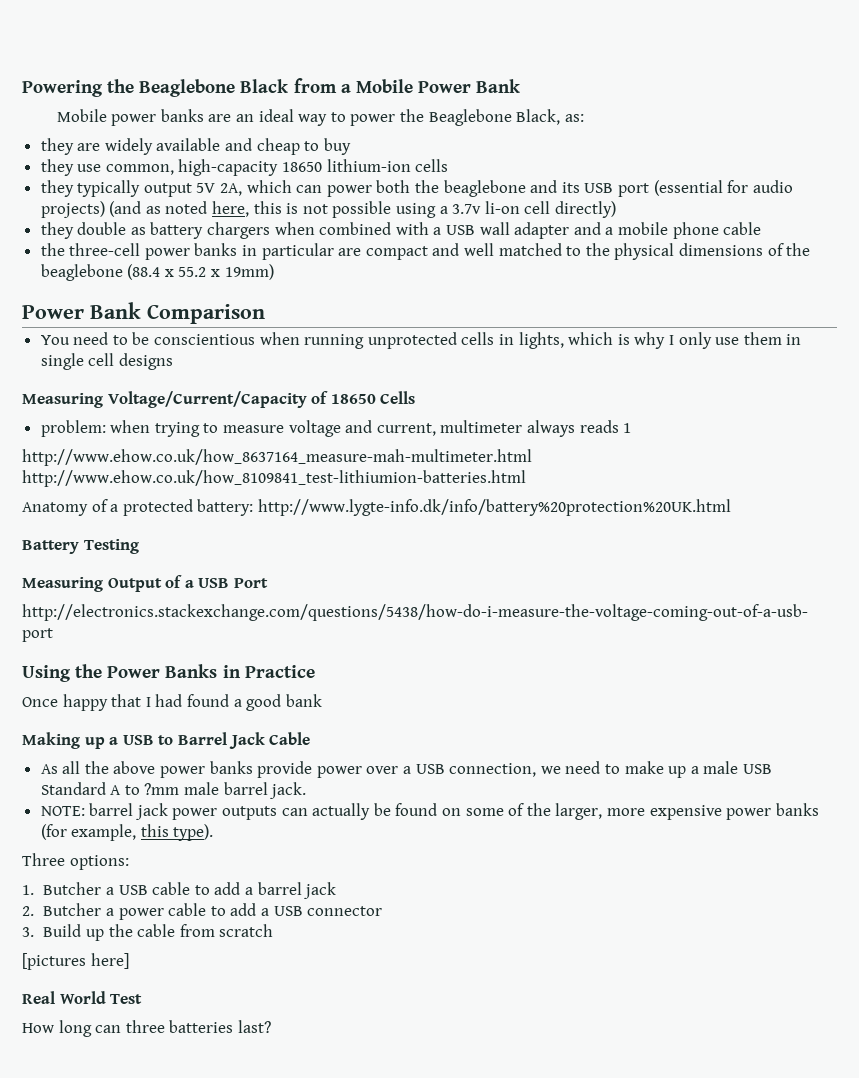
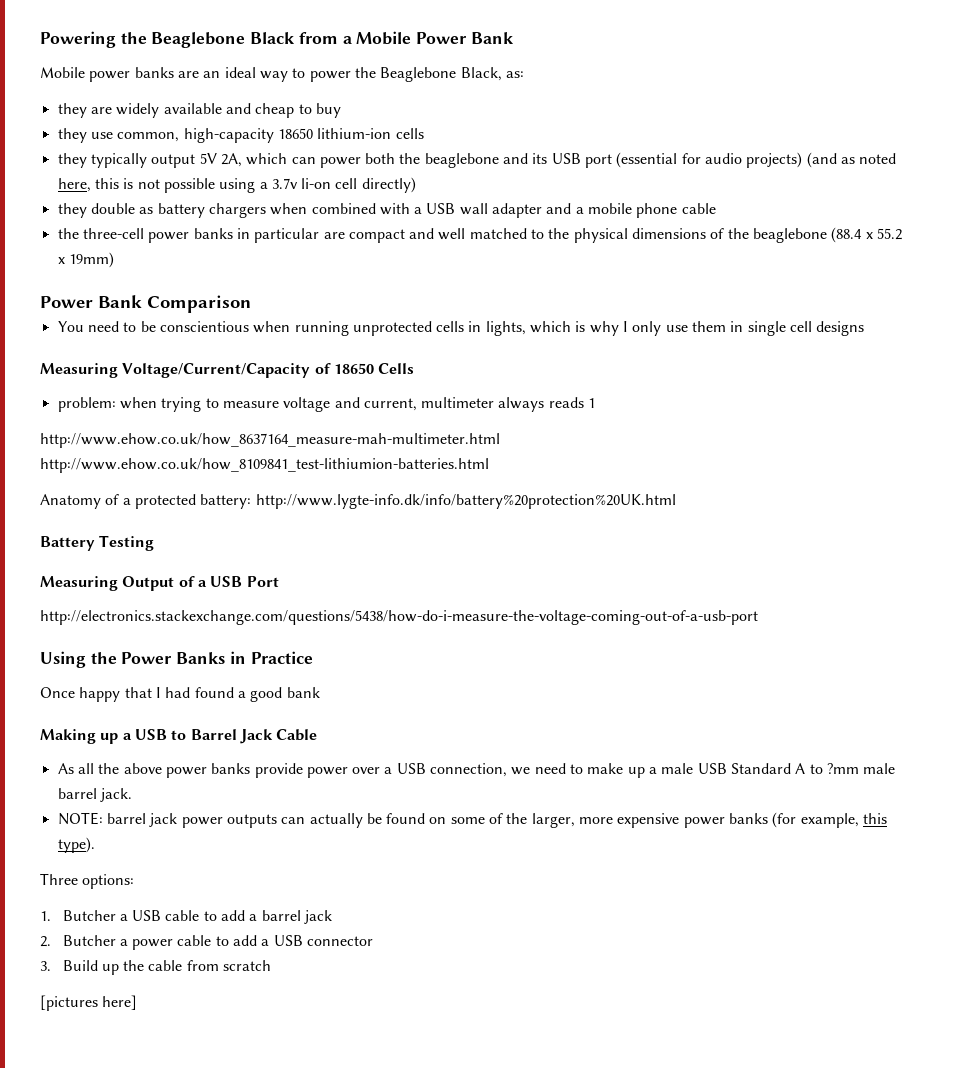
- Real World Test
- How long can three batteries last?

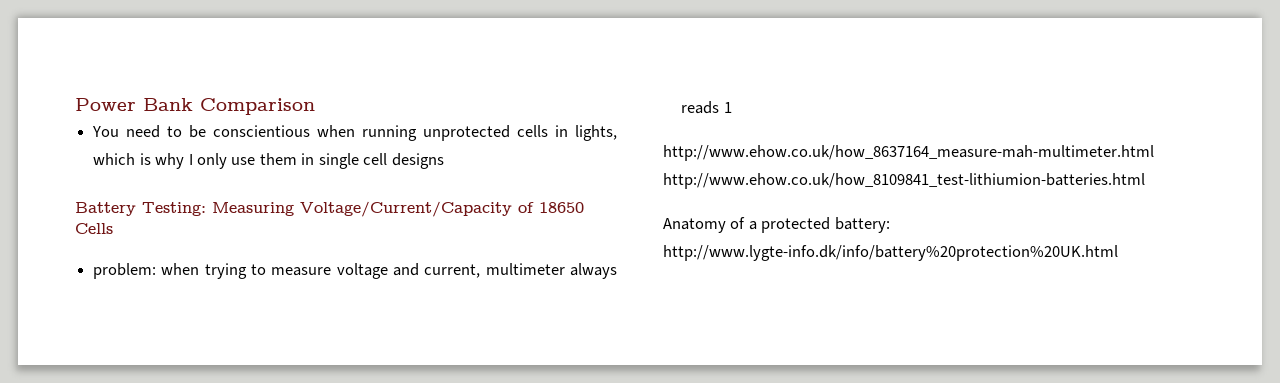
- Powering the Beaglebone Black from a Mobile Power Bank
- Mobile power banks are an ideal way to power the Beaglebone Black, as:
- they are widely available and cheap to buy
- they use common, high-capacity 18650 lithium-ion cells
- they typically output 5V 2A, which can power both the beaglebone and its USB port (essential for audio projects) (and as noted here, this is not possible using a 3.7v li-on cell directly)
- they double as battery chargers when combined with a USB wall adapter and a mobile phone cable
- the three-cell power banks in particular are compact and well matched to the physical dimensions of the beaglebone (88.4 x 55.2 x 19mm)
- Measuring Voltage/Current/Capacity of 18650 Cells
+ Battery Testing: Measuring Voltage/Current/Capacity of 18650 Cells
- Battery Testing
- Measuring Output of a USB Port
- http://electronics.stackexchange.com/questions/5438/how-do-i-measure-the-voltage-coming-out-of-a-usb-port
- Using the Power Banks in Practice
- Once happy that I had found a good bank
- Making up a USB to Barrel Jack Cable
- As all the above power banks provide power over a USB connection, we need to make up a male USB Standard A to ?mm male barrel jack.
- NOTE: barrel jack power outputs can actually be found on some of the larger, more expensive power banks (for example, this type).
- Three options:
- 1. Butcher a USB cable to add a barrel jack
- 2. Butcher a power cable to add a USB connector
- 3. Build up the cable from scratch
- [pictures here]

